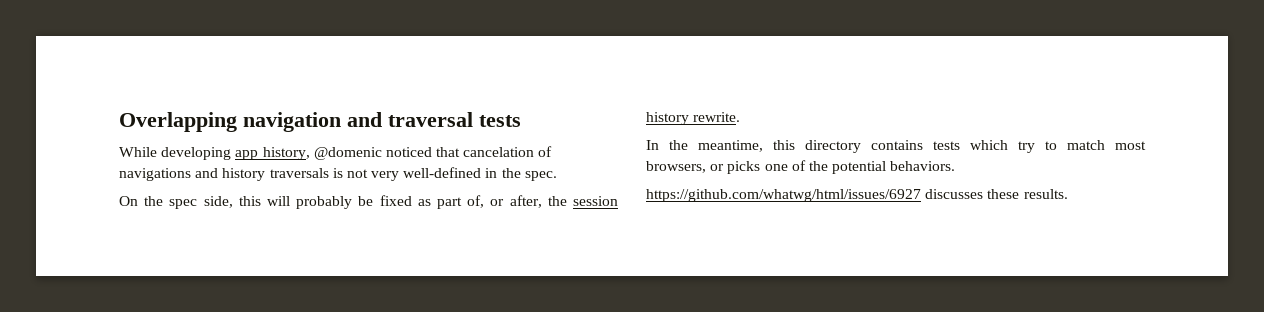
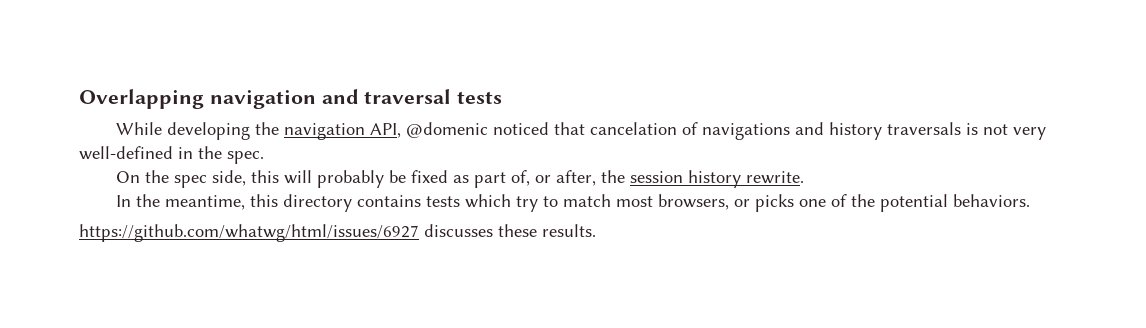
- While developing app history, @domenic noticed that cancelation of navigations and history traversals is not very well-defined in the spec.
+ While developing the navigation API, @domenic noticed that cancelation of navigations and history traversals is not very well-defined in the spec.

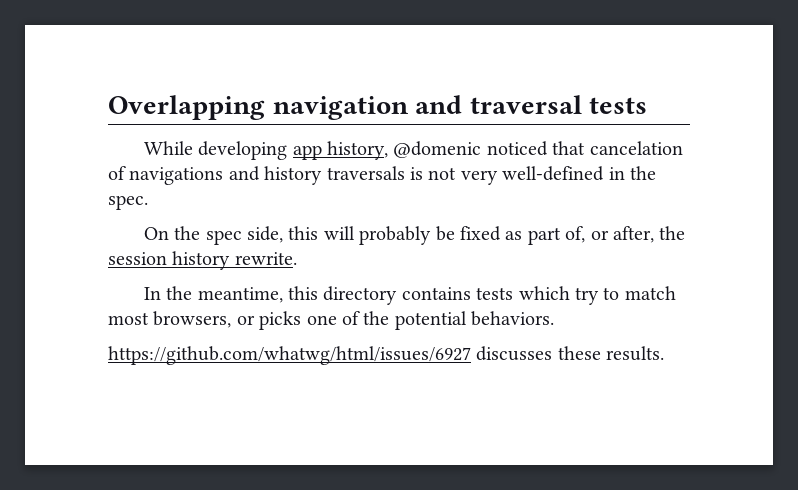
- While developing the navigation API, @domenic noticed that cancelation of navigations and history traversals is not very well-defined in the spec.
+ While developing app history, @domenic noticed that cancelation of navigations and history traversals is not very well-defined in the spec.

